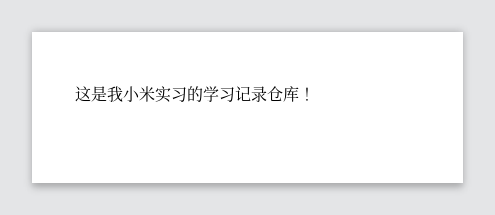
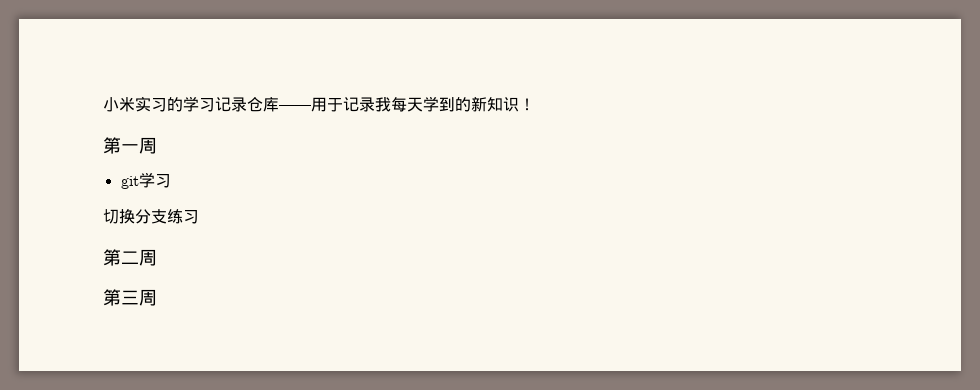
- 这是我小米实习的学习记录仓库！
+ 小米实习的学习记录仓库——用于记录我每天学到的新知识！
+ 第一周
+ git学习
+ 切换分支练习
+ 第二周
+ 第三周

